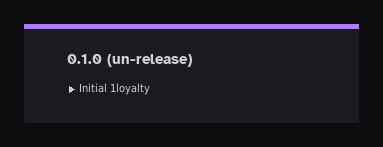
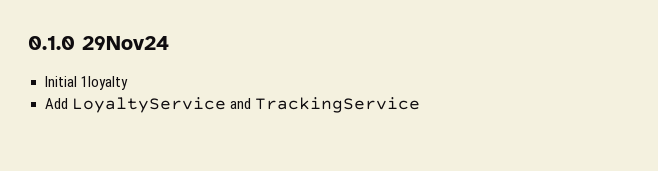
- 0.1.0 (un-release)
+ 0.1.0 29Nov24
+ Add LoyaltyService and TrackingService

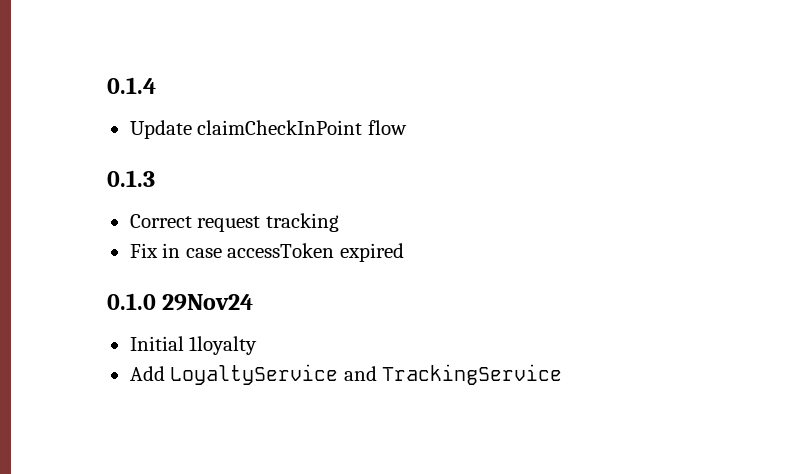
+ 0.1.4
+ Update claimCheckInPoint flow
+ 0.1.3
+ Correct request tracking
+ Fix in case accessToken expired

